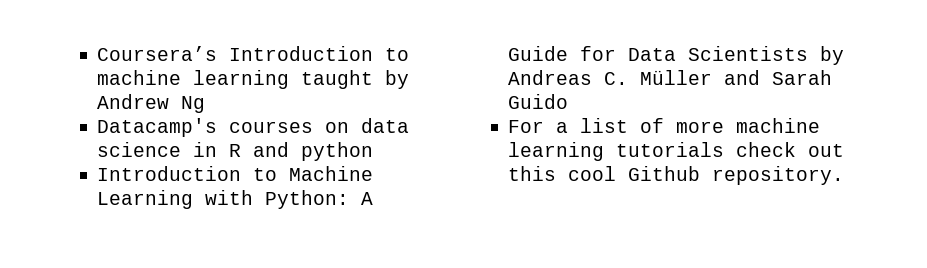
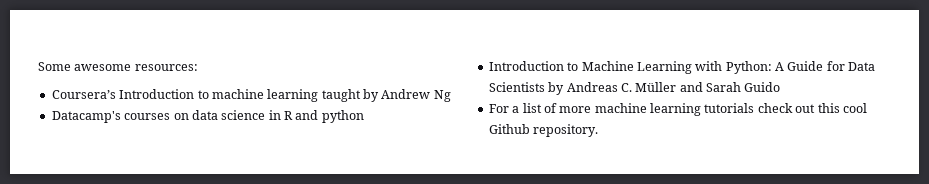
+ Some awesome resources:

